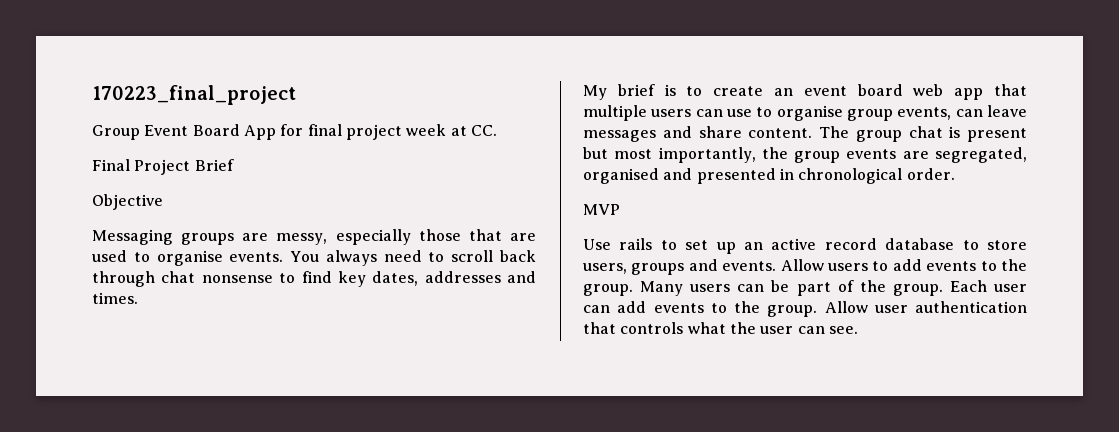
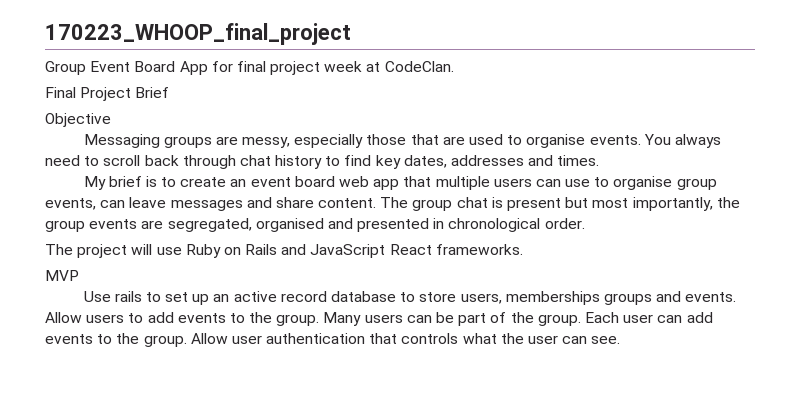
- 170223_final_project
+ 170223_WHOOP_final_project
- Group Event Board App for final project week at CC.
+ Group Event Board App for final project week at CodeClan.
- You always need to scroll back through chat nonsense to find key dates, addresses and times.
+ You always need to scroll back through chat history to find key dates, addresses and times.
+ The project will use Ruby on Rails and JavaScript React frameworks.
- Use rails to set up an active record database to store users, groups and events.
+ Use rails to set up an active record database to store users, memberships groups and events.

